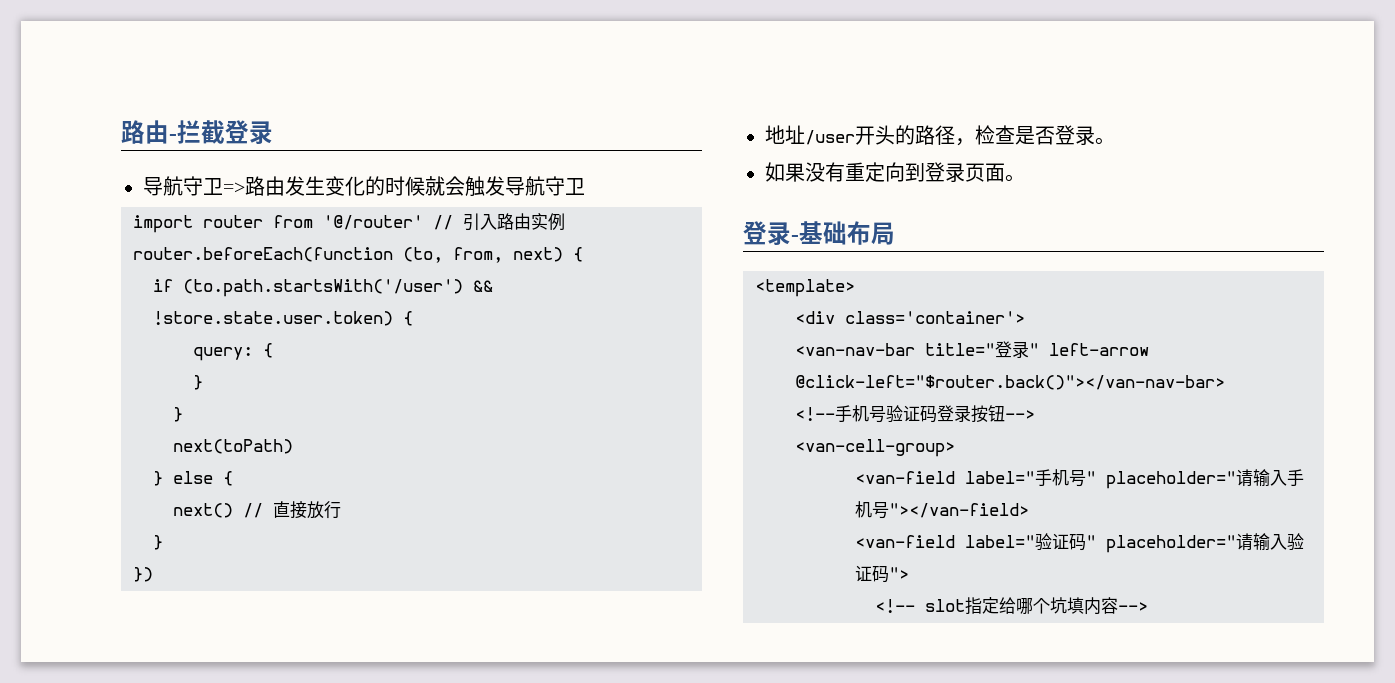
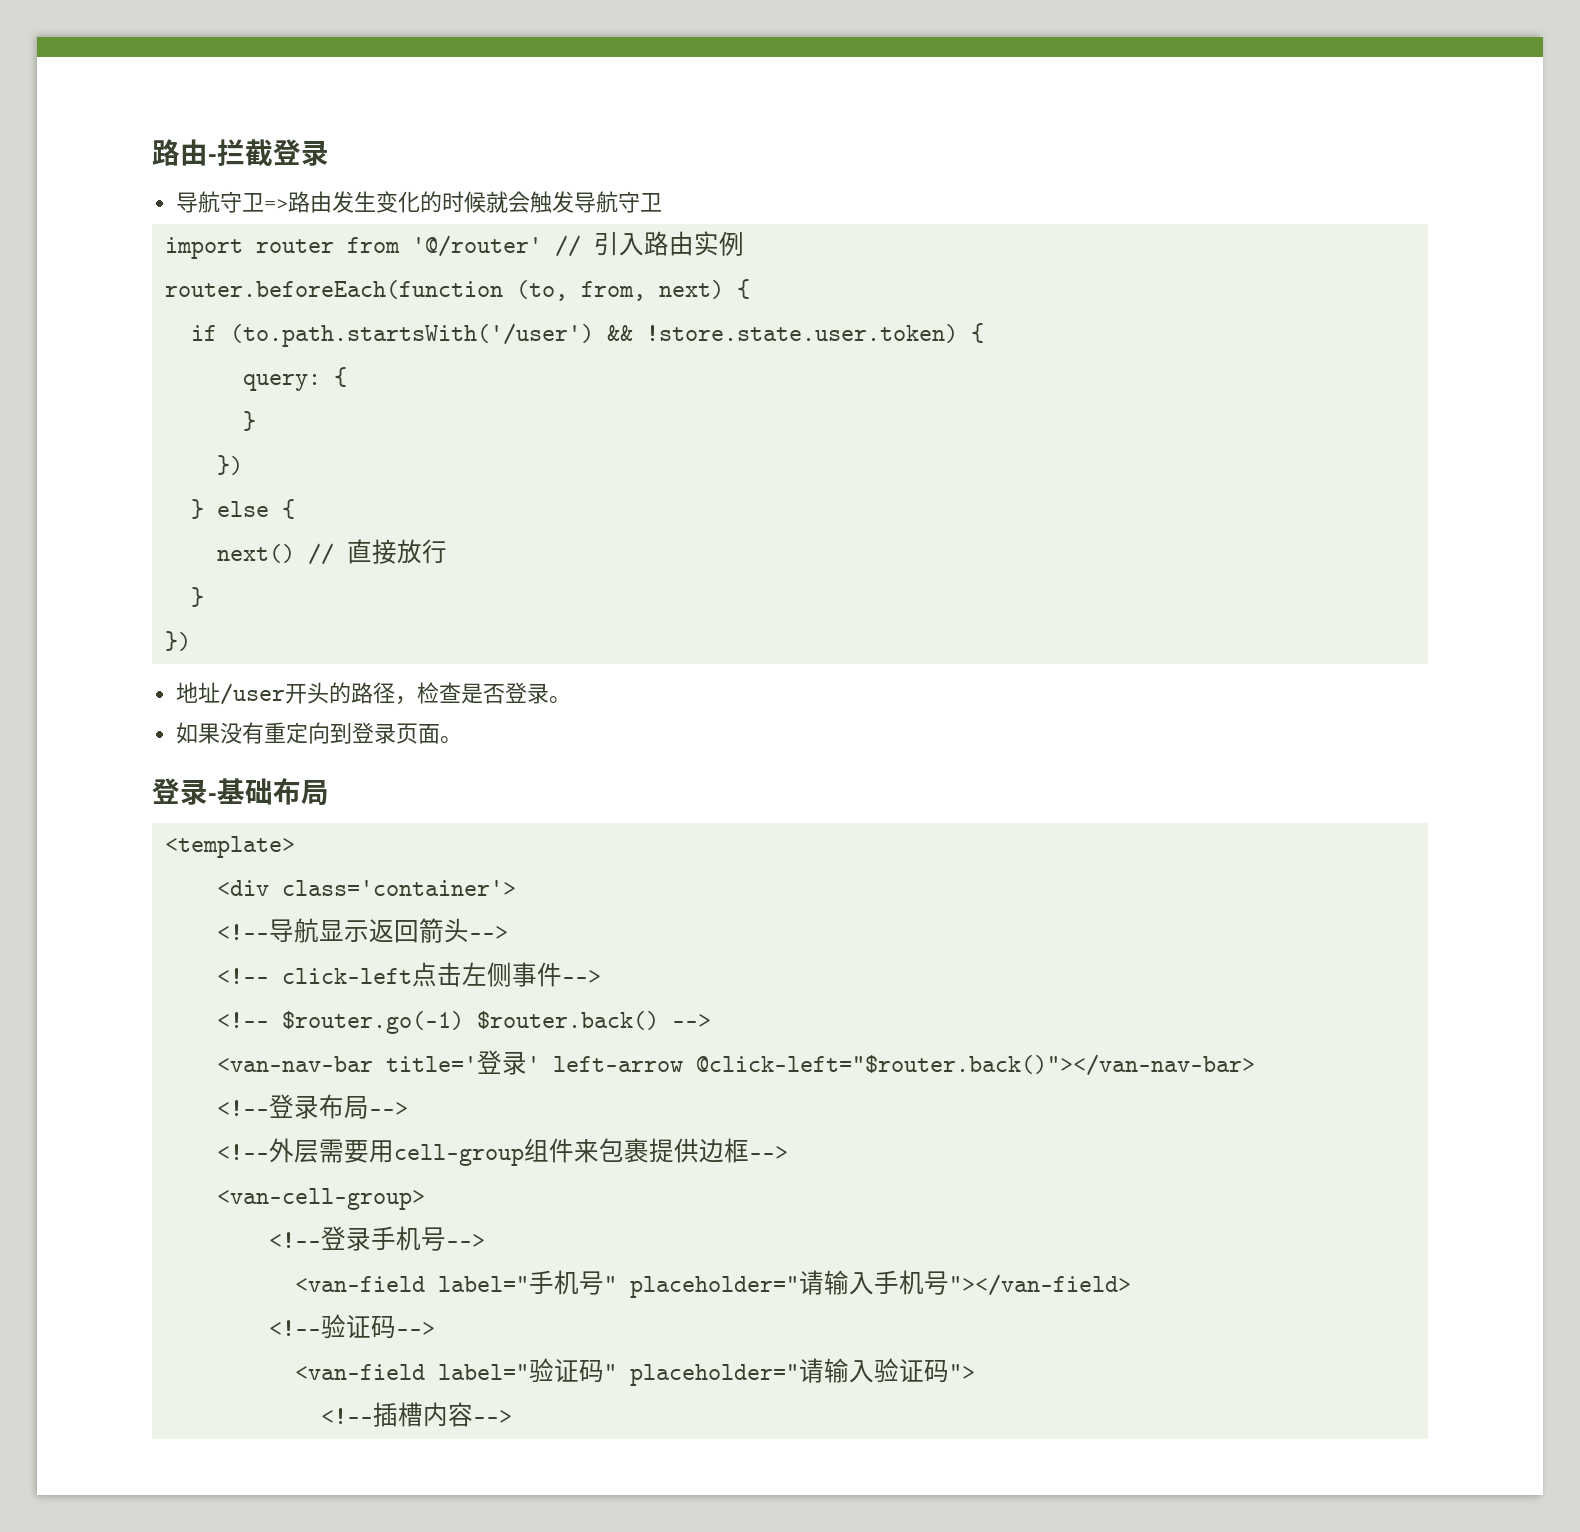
  query: {
  }
- }
- next(toPath)
+ })
- <van-nav-bar title="登录" left-arrow @click-left="$router.back()"></van-nav-bar>
- <!--手机号验证码登录按钮-->
+ <!--导航显示返回箭头-->
+ <!-- click-left点击左侧事件-->
+ <!-- $router.go(-1) $router.back() -->
+ <van-nav-bar title='登录' left-arrow @click-left="$router.back()"></van-nav-bar>
+ <!--登录布局-->
+ <!--外层需要用cell-group组件来包裹提供边框-->
  <van-cell-group>
+ <!--登录手机号-->
+ <!--验证码-->
- <!-- slot指定给哪个坑填内容-->
+ <!--插槽内容-->

